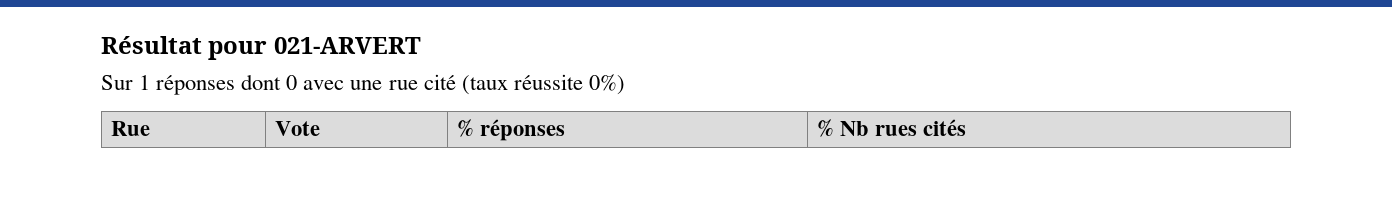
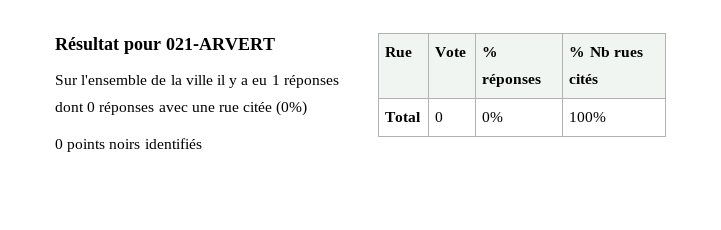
- Sur 1 réponses dont 0 avec une rue cité (taux réussite 0%)
+ Sur l'ensemble de la ville il y a eu 1 réponses dont 0 réponses avec une rue citée (0%)
+ 0 points noirs identifiés
+ Total | 0 | 0% | 100%

